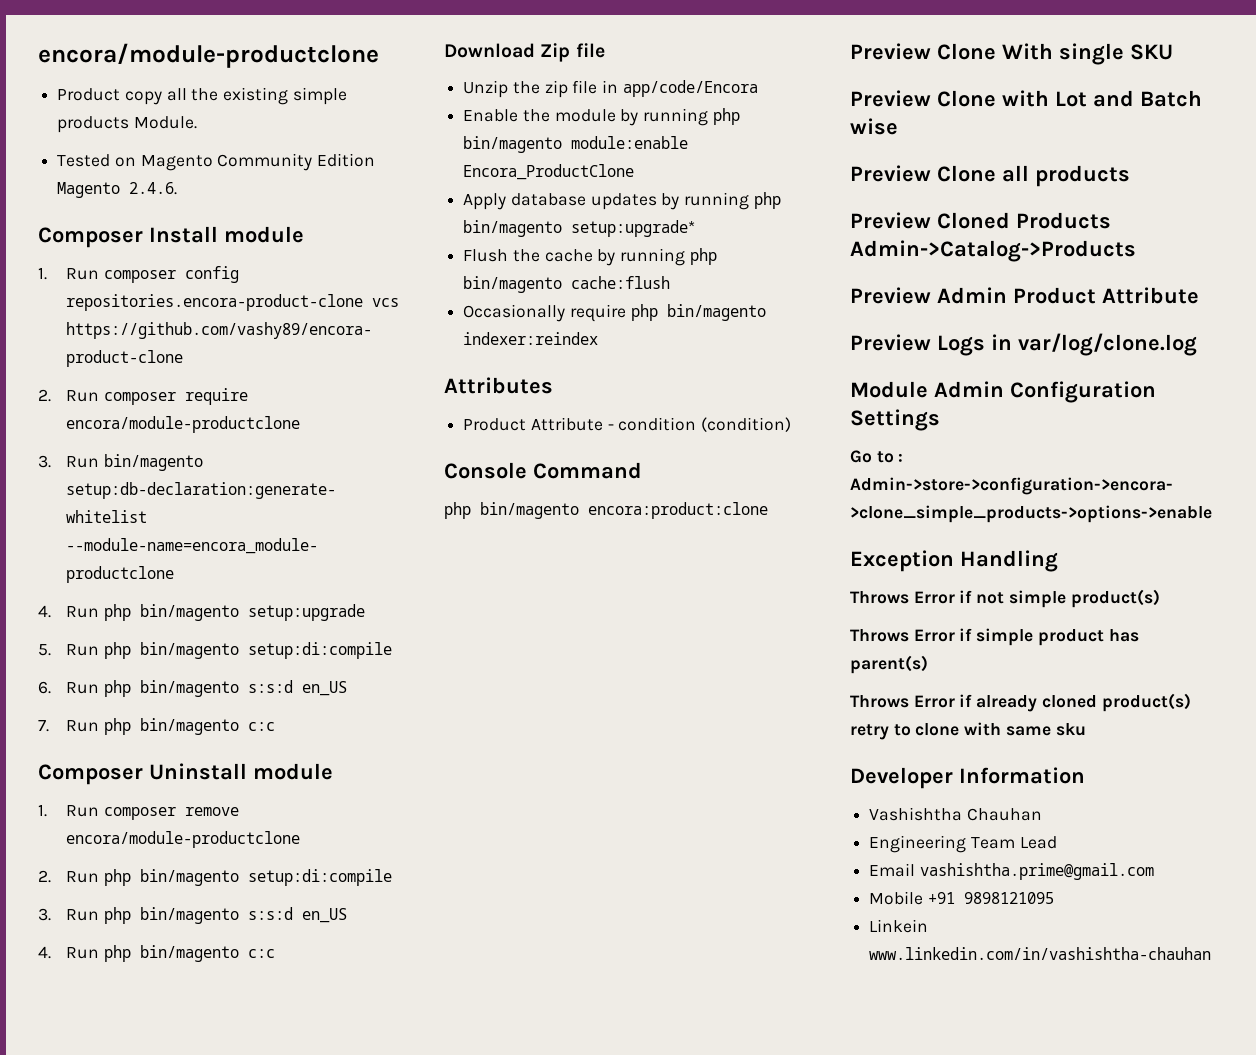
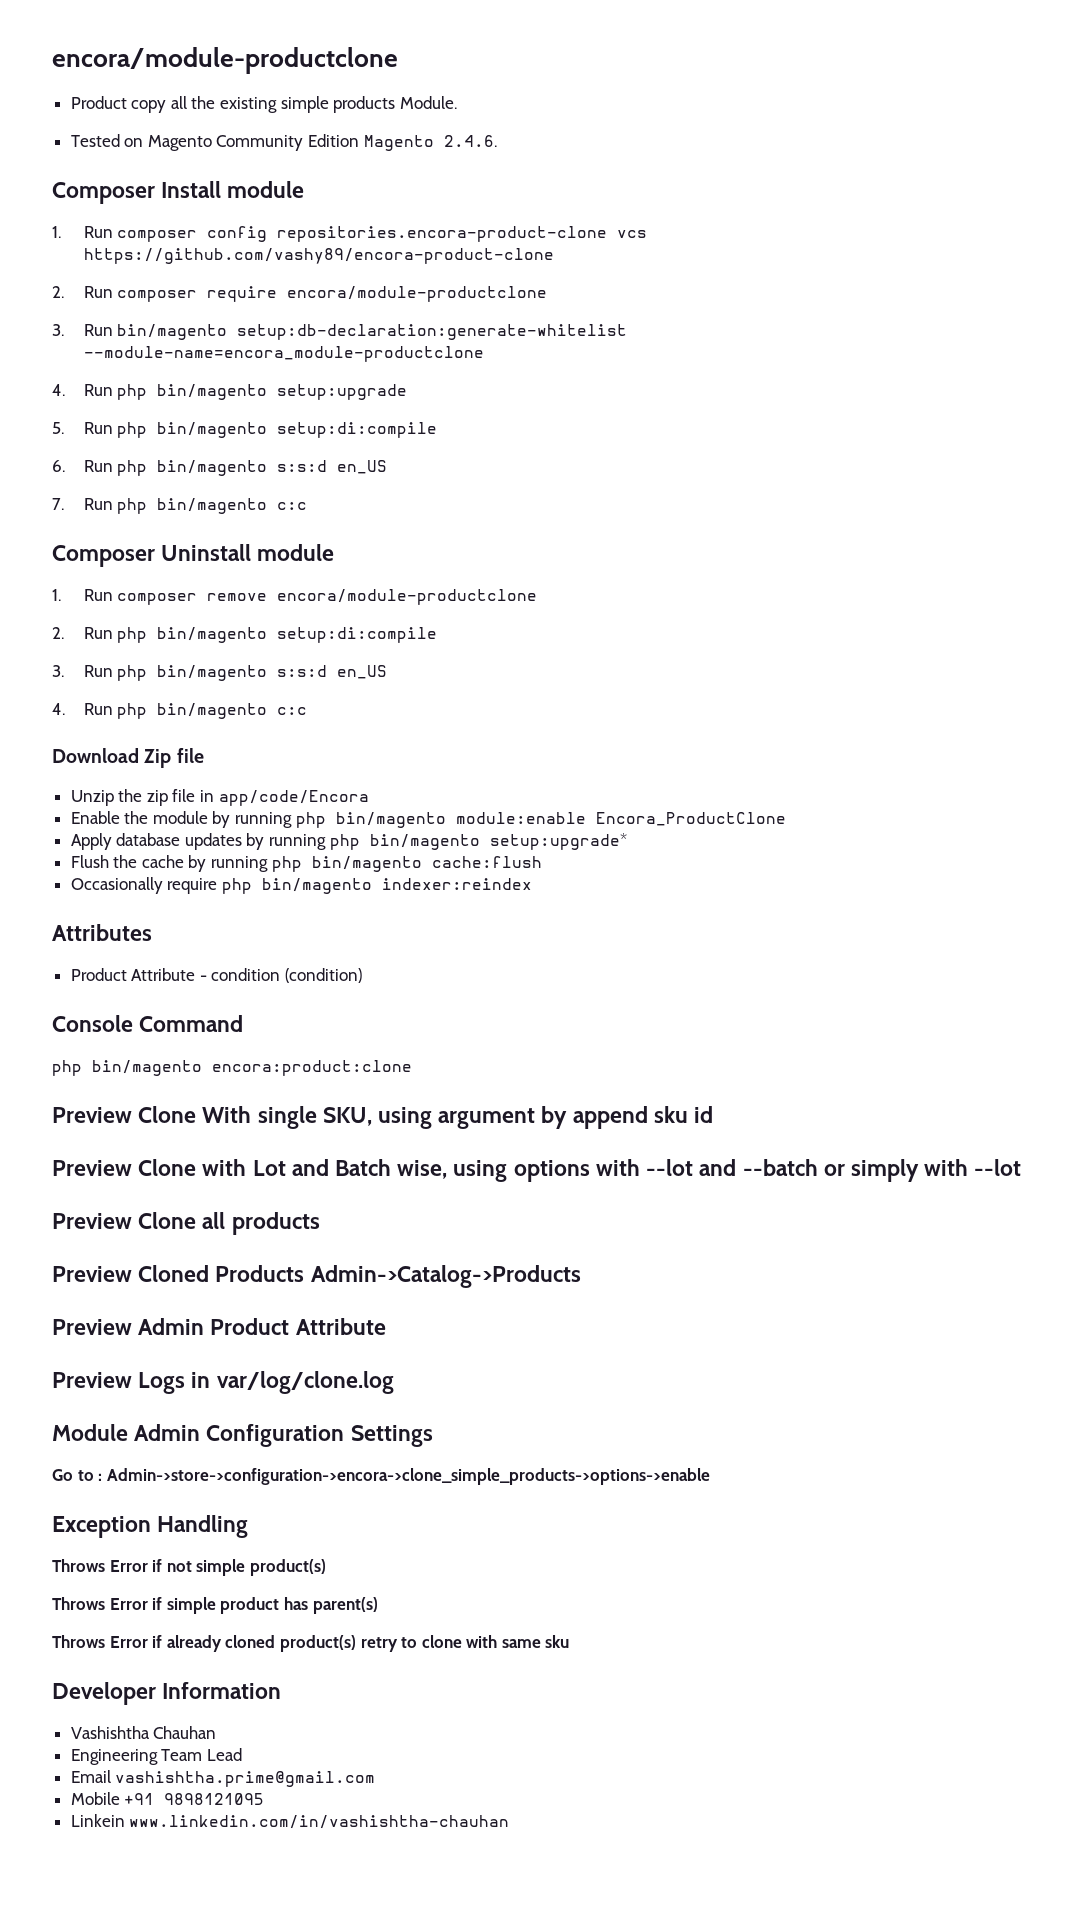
- Preview Clone With single SKU
+ Preview Clone With single SKU, using argument by append sku id
- Preview Clone with Lot and Batch wise
+ Preview Clone with Lot and Batch wise, using options with --lot and --batch or simply with --lot

